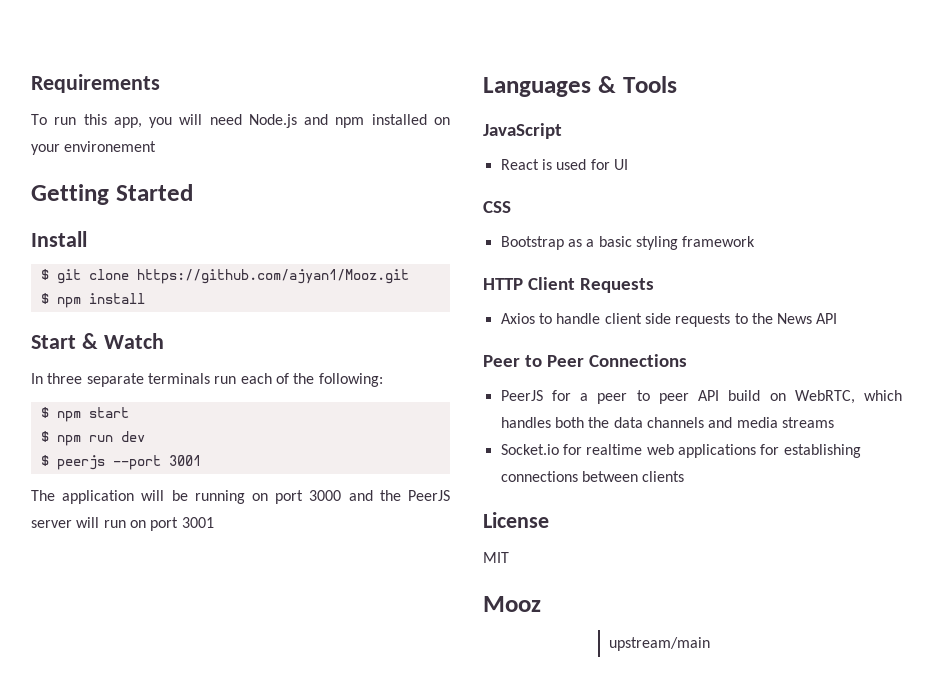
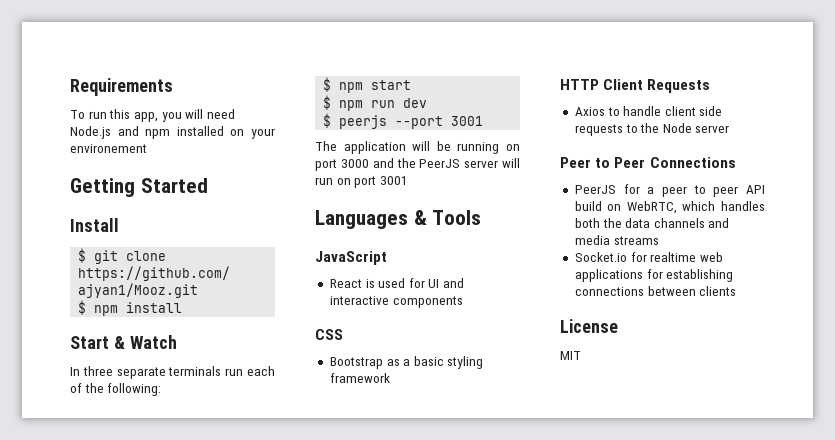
- React is used for UI
+ React is used for UI and interactive components
- Axios to handle client side requests to the News API
+ Axios to handle client side requests to the Node server
- Mooz
- upstream/main

